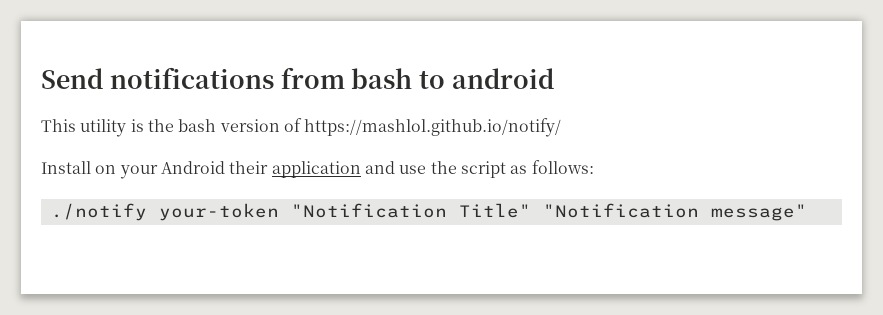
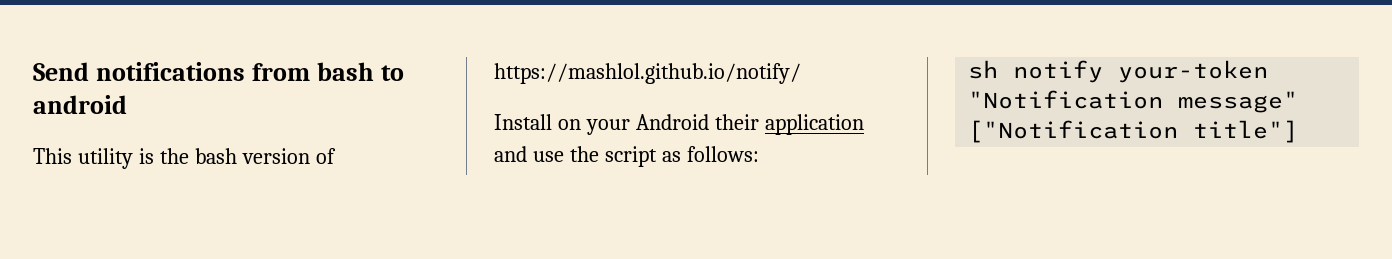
- ./notify your-token "Notification Title" "Notification message"
+ sh notify your-token "Notification message" ["Notification title"]

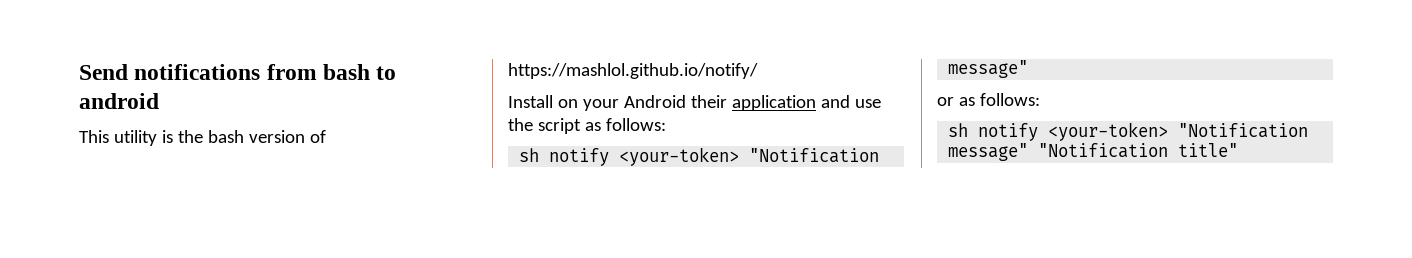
  Install on your Android their application and use the script as follows:
- sh notify your-token "Notification message" ["Notification title"]
+ sh notify <your-token> "Notification message"
+ or as follows:
+ sh notify <your-token> "Notification message" "Notification title"

